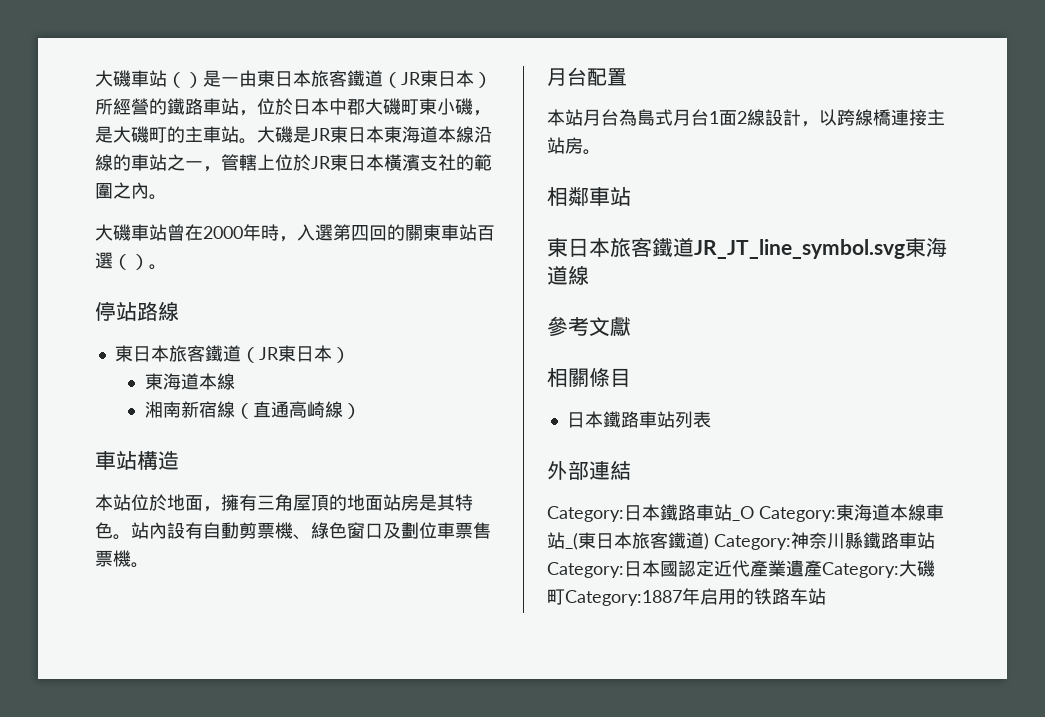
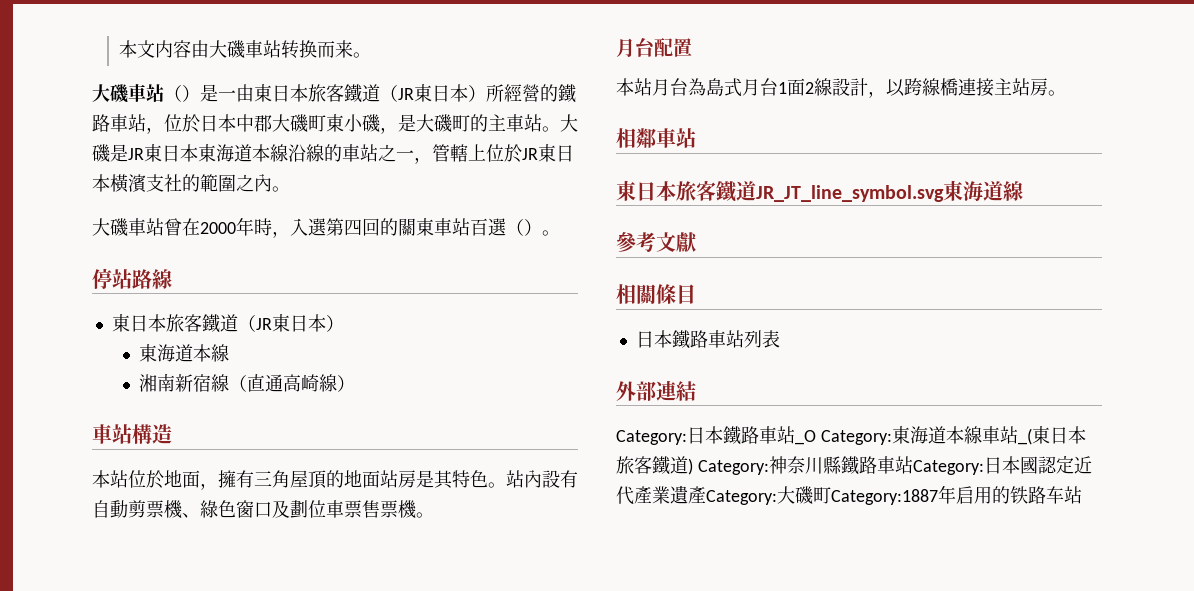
+ 本文内容由大磯車站转换而来。

